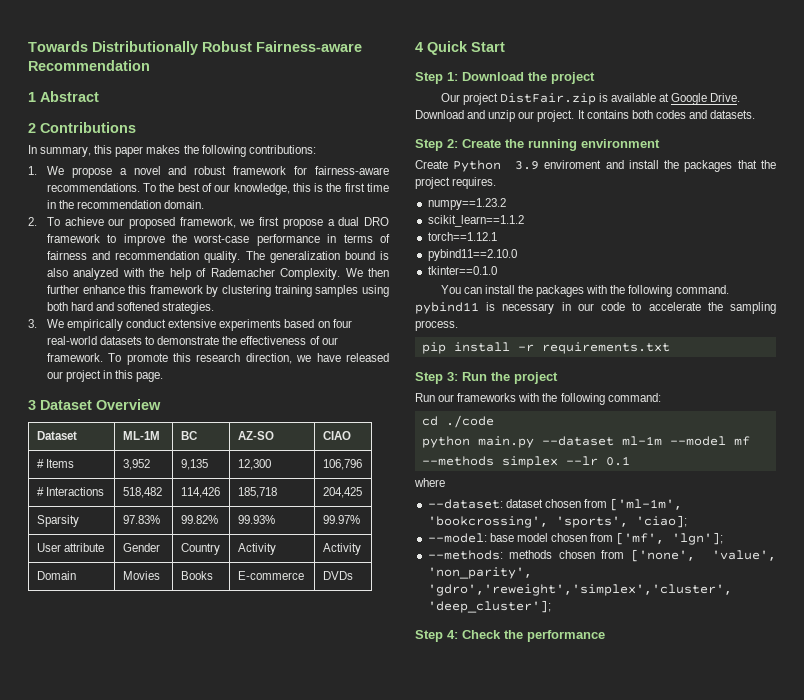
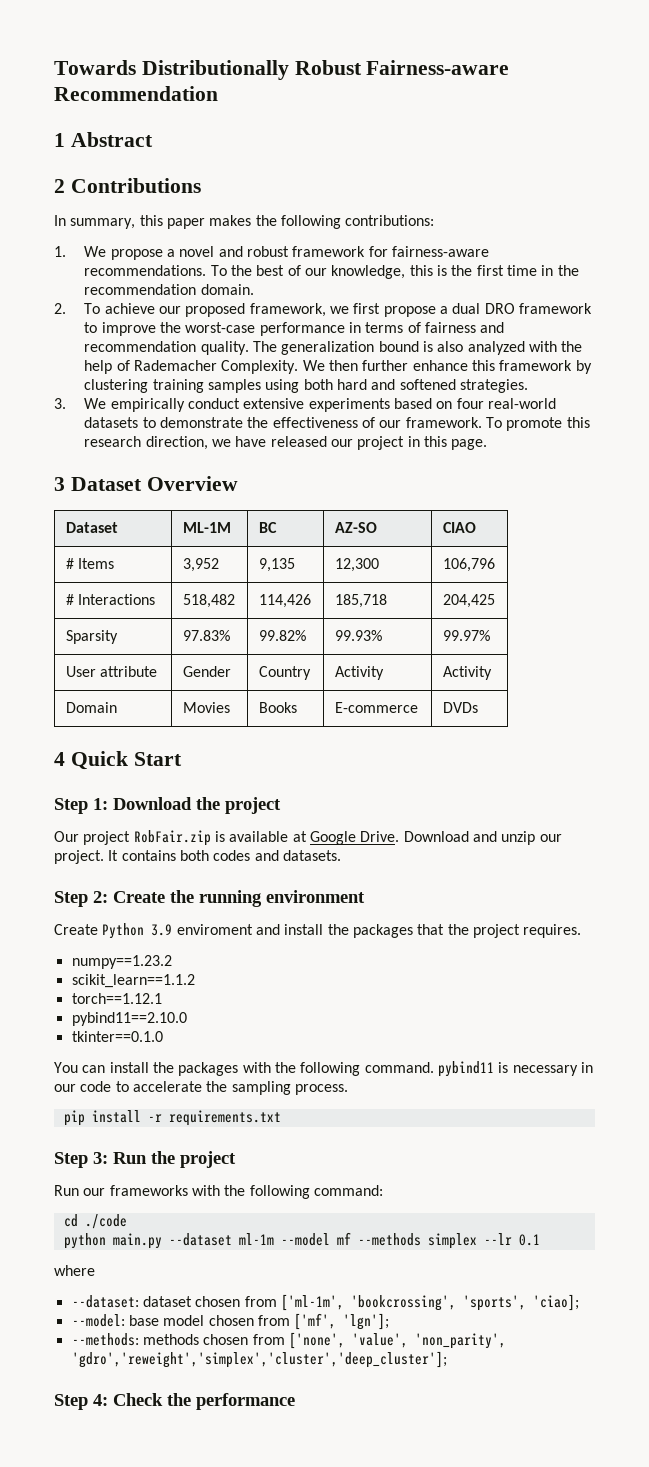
- Our project DistFair.zip is available at Google Drive.
+ Our project RobFair.zip is available at Google Drive.

